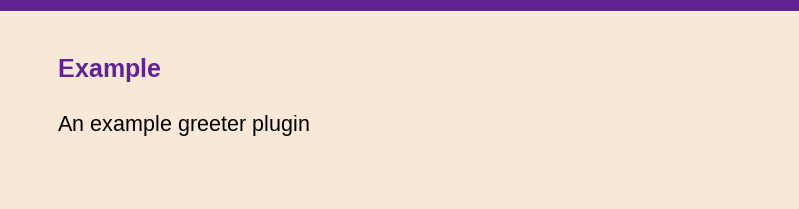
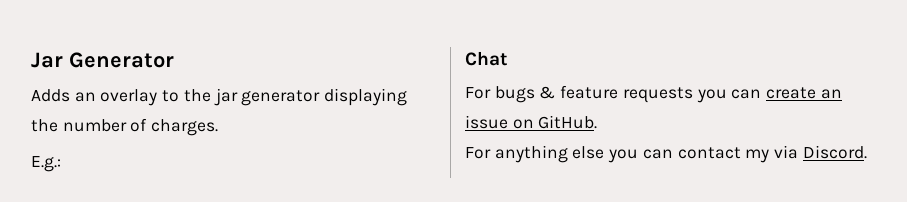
- Example
- An example greeter plugin
+ Jar Generator
+ Adds an overlay to the jar generator displaying the number of charges.
+ E.g.:
+ Chat
+ For bugs & feature requests you can create an issue on GitHub.
+ For anything else you can contact my via Discord.

